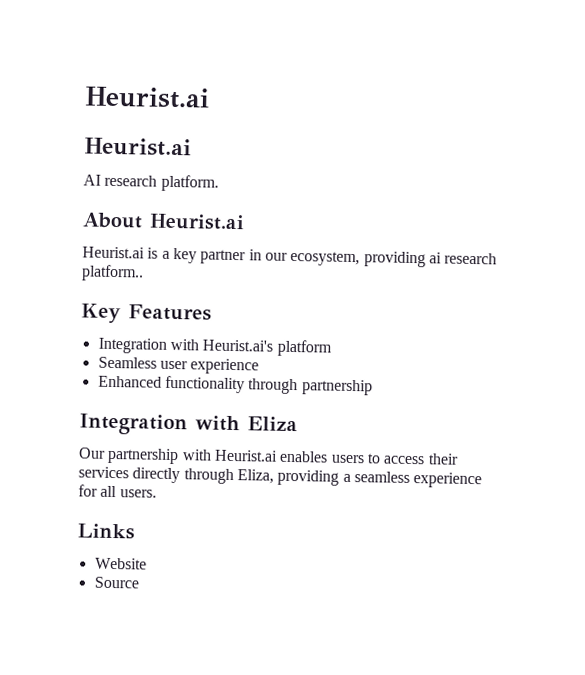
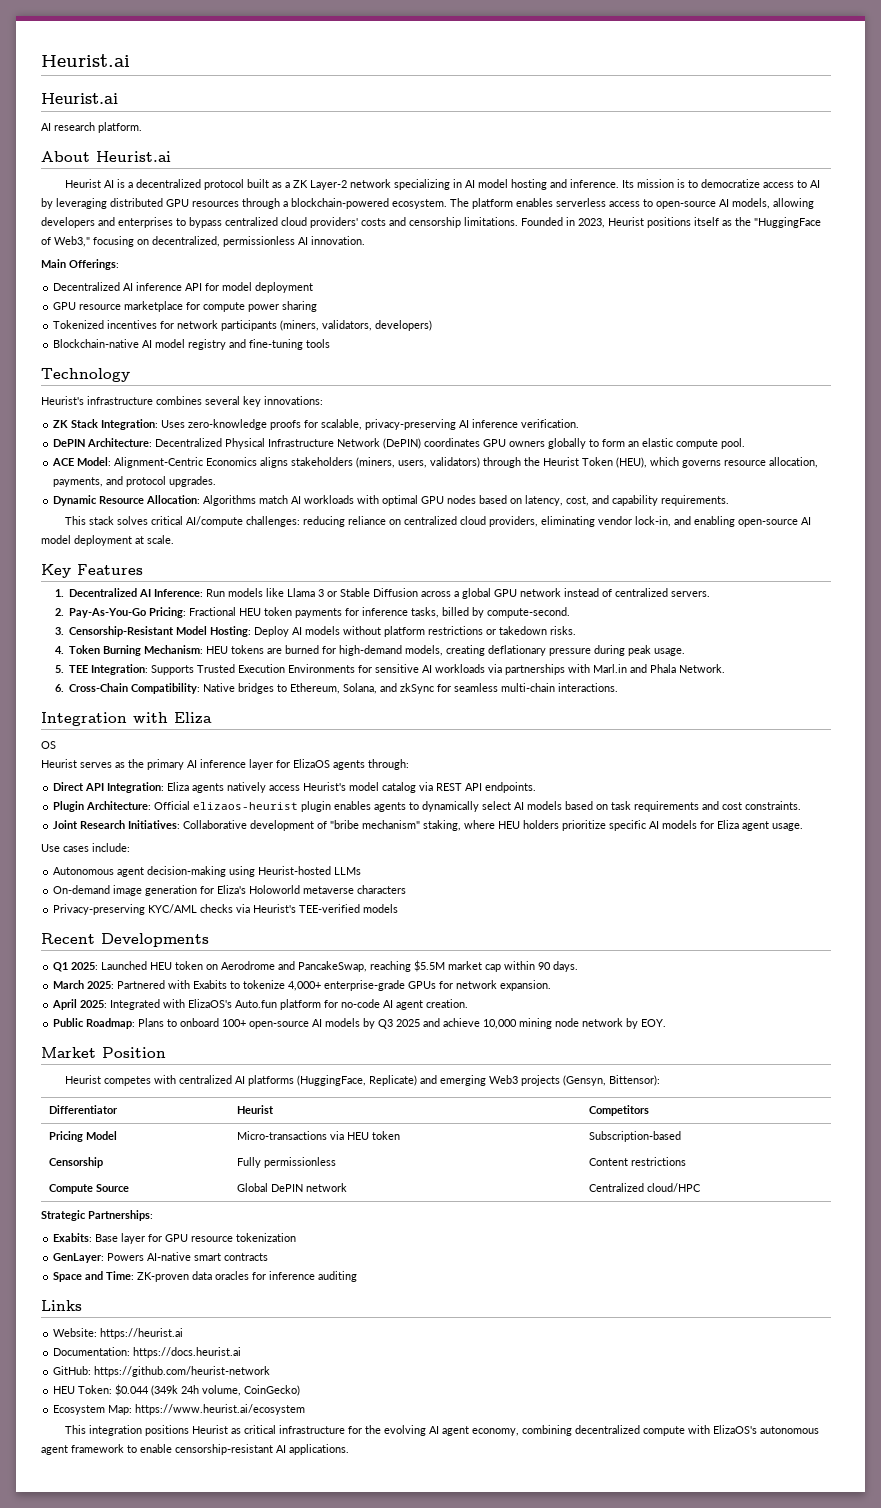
- Heurist.ai is a key partner in our ecosystem, providing ai research platform..
+ Heurist AI is a decentralized protocol built as a ZK Layer-2 network specializing in AI model hosting and inference. Its mission is to democratize access to AI by leveraging distributed GPU resources through a blockchain-powered ecosystem. The platform enables serverless access to open-source AI models, allowing developers and enterprises to bypass centralized cloud providers' costs and censorship limitations. Founded in 2023, Heurist positions itself as the "HuggingFace of Web3," focusing on decentralized, permissionless AI innovation.
+ Main Offerings:
+ Decentralized AI inference API for model deployment
+ GPU resource marketplace for compute power sharing
+ Tokenized incentives for network participants (miners, validators, developers)
+ Blockchain-native AI model registry and fine-tuning tools
+ Technology
+ Heurist's infrastructure combines several key innovations:
+ ZK Stack Integration: Uses zero-knowledge proofs for scalable, privacy-preserving AI inference verification.
+ DePIN Architecture: Decentralized Physical Infrastructure Network (DePIN) coordinates GPU owners globally to form an elastic compute pool.
+ ACE Model: Alignment-Centric Economics aligns stakeholders (miners, users, validators) through the Heurist Token (HEU), which governs resource allocation, payments, and protocol upgrades.
+ Dynamic Resource Allocation: Algorithms match AI workloads with optimal GPU nodes based on latency, cost, and capability requirements.
+ This stack solves critical AI/compute challenges: reducing reliance on centralized cloud providers, eliminating vendor lock-in, and enabling open-source AI model deployment at scale.
  Key Features
- Integration with Heurist.ai's platform
- Seamless user experience
- Enhanced functionality through partnership
+ 1. Decentralized AI Inference: Run models like Llama 3 or Stable Diffusion across a global GPU network instead of centralized servers.
+ 2. Pay-As-You-Go Pricing: Fractional HEU token payments for inference tasks, billed by compute-second.
+ 3. Censorship-Resistant Model Hosting: Deploy AI models without platform restrictions or takedown risks.
+ 4. Token Burning Mechanism: HEU tokens are burned for high-demand models, creating deflationary pressure during peak usage.
+ 5. TEE Integration: Supports Trusted Execution Environments for sensitive AI workloads via partnerships with Marl.in and Phala Network.
+ 6. Cross-Chain Compatibility: Native bridges to Ethereum, Solana, and zkSync for seamless multi-chain interactions.
  Integration with Eliza
- Our partnership with Heurist.ai enables users to access their services directly through Eliza, providing a seamless experience for all users.
+ OS
+ Heurist serves as the primary AI inference layer for ElizaOS agents through:
+ Direct API Integration: Eliza agents natively access Heurist's model catalog via REST API endpoints.
+ Plugin Architecture: Official elizaos-heurist plugin enables agents to dynamically select AI models based on task requirements and cost constraints.
+ Joint Research Initiatives: Collaborative development of "bribe mechanism" staking, where HEU holders prioritize specific AI models for Eliza agent usage.
+ Use cases include:
+ Autonomous agent decision-making using Heurist-hosted LLMs
+ On-demand image generation for Eliza's Holoworld metaverse characters
+ Privacy-preserving KYC/AML checks via Heurist's TEE-verified models
+ Recent Developments
+ Q1 2025: Launched HEU token on Aerodrome and PancakeSwap, reaching $5.5M market cap within 90 days.
+ March 2025: Partnered with Exabits to tokenize 4,000+ enterprise-grade GPUs for network expansion.
+ April 2025: Integrated with ElizaOS's Auto.fun platform for no-code AI agent creation.
+ Public Roadmap: Plans to onboard 100+ open-source AI models by Q3 2025 and achieve 10,000 mining node network by EOY.
+ Market Position
+ Heurist competes with centralized AI platforms (HuggingFace, Replicate) and emerging Web3 projects (Gensyn, Bittensor):
+ Differentiator | Heurist | Competitors
+ Pricing Model | Micro-transactions via HEU token | Subscription-based
+ Censorship | Fully permissionless | Content restrictions
+ Compute Source | Global DePIN network | Centralized cloud/HPC
+ Strategic Partnerships:
+ Exabits: Base layer for GPU resource tokenization
+ GenLayer: Powers AI-native smart contracts
+ Space and Time: ZK-proven data oracles for inference auditing
  Links
- Website
- Source
+ Website: https://heurist.ai
+ Documentation: https://docs.heurist.ai
+ GitHub: https://github.com/heurist-network
+ HEU Token: $0.044 (349k 24h volume, CoinGecko)
+ Ecosystem Map: https://www.heurist.ai/ecosystem
+ This integration positions Heurist as critical infrastructure for the evolving AI agent economy, combining decentralized compute with ElizaOS's autonomous agent framework to enable censorship-resistant AI applications.

